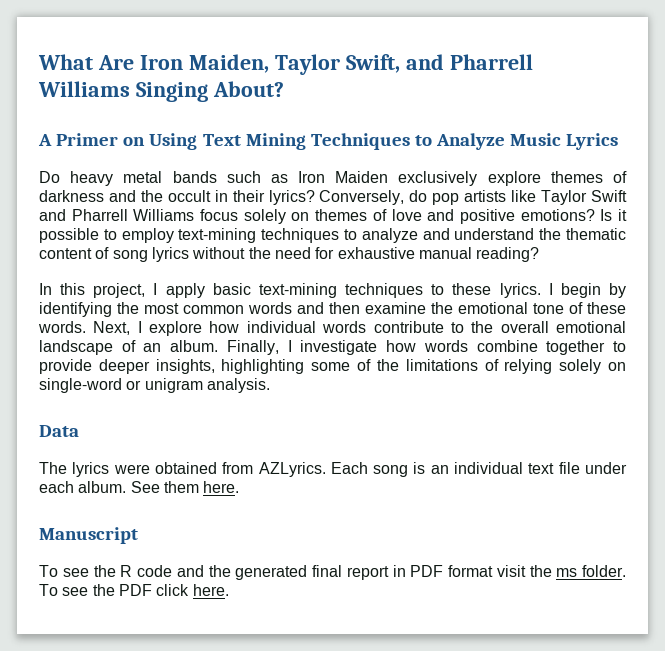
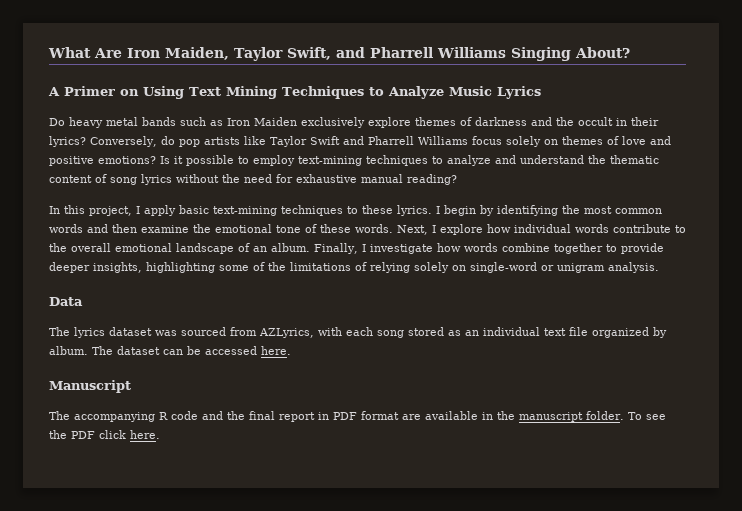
- The lyrics were obtained from AZLyrics. Each song is an individual text file under each album. See them here.
+ The lyrics dataset was sourced from AZLyrics, with each song stored as an individual text file organized by album. The dataset can be accessed here.
- To see the R code and the generated final report in PDF format visit the ms folder.
+ The accompanying R code and the final report in PDF format are available in the manuscript folder.

